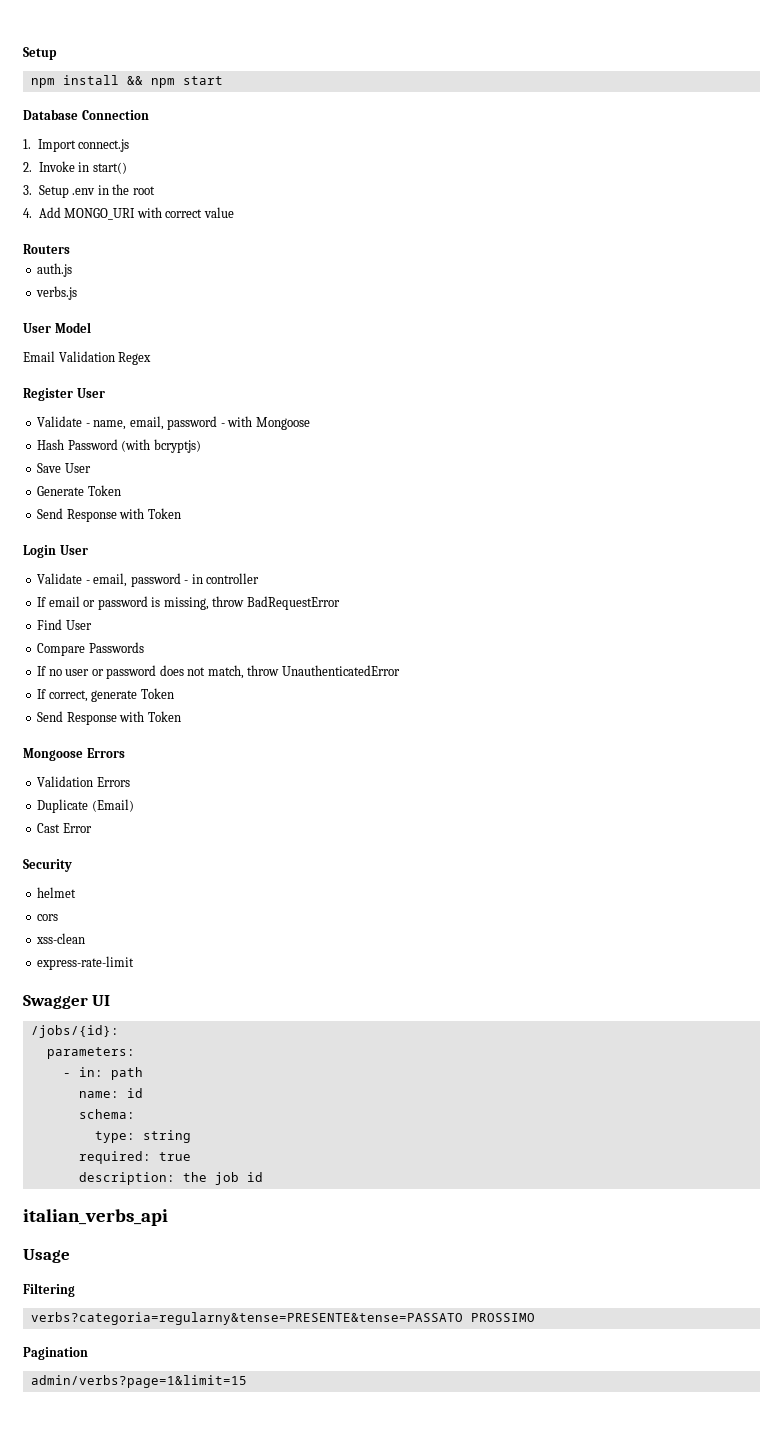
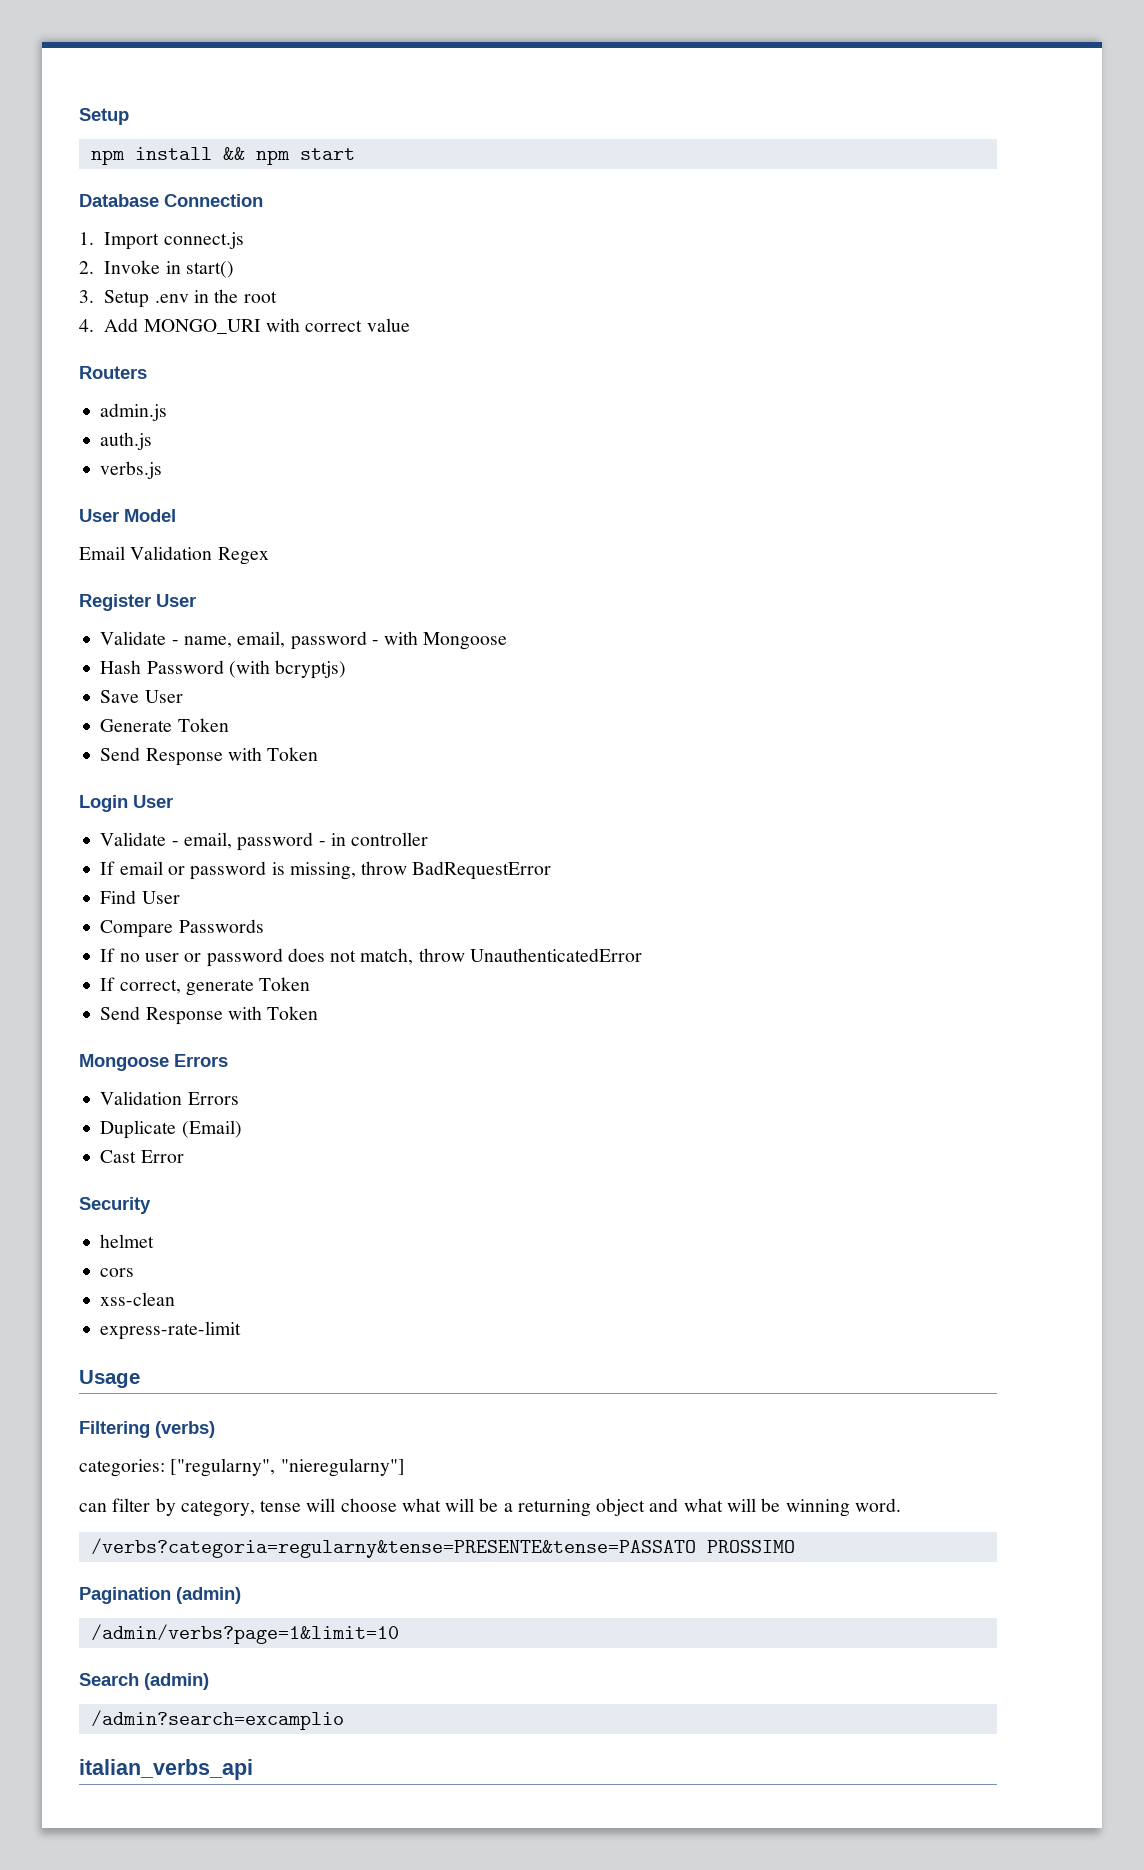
+ admin.js
- Swagger UI
- /jobs/{id}:
- parameters:
- - in: path
- name: id
- schema:
- type: string
- required: true
- description: the job id
+ Usage
+ Filtering (verbs)
+ categories: ["regularny", "nieregularny"]
+ can filter by category, tense will choose what will be a returning object and what will be winning word.
+ /verbs?categoria=regularny&tense=PRESENTE&tense=PASSATO PROSSIMO
+ Pagination (admin)
+ /admin/verbs?page=1&limit=10
+ Search (admin)
+ /admin?search=excamplio
  italian_verbs_api
- Usage
- Filtering
- verbs?categoria=regularny&tense=PRESENTE&tense=PASSATO PROSSIMO
- Pagination
- admin/verbs?page=1&limit=15

